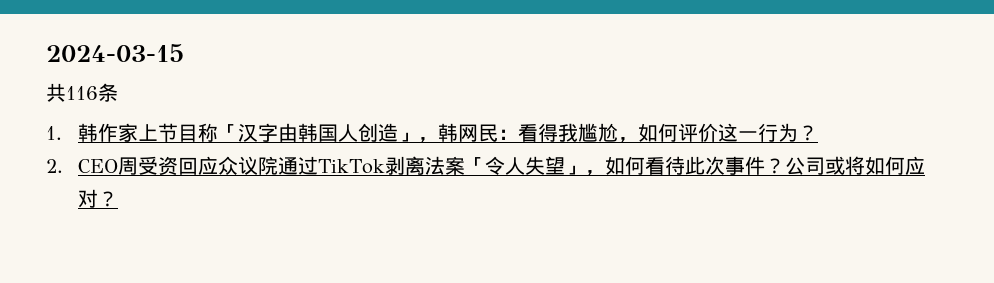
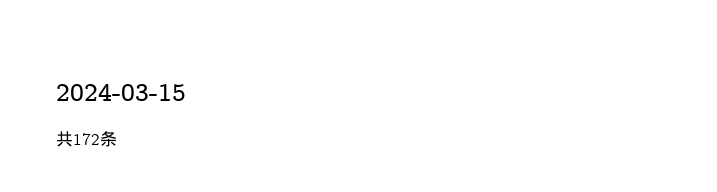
- 共116条
+ 共172条
- 1.韩作家上节目称「汉字由韩国人创造」，韩网民：看得我尴尬，如何评价这一行为？
- 2. CEO周受资回应众议院通过TikTok剥离法案「令人失望」，如何看待此次事件？公司或将如何应对？

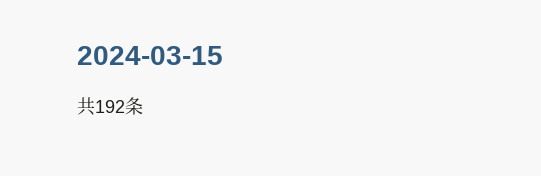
- 共172条
+ 共192条

